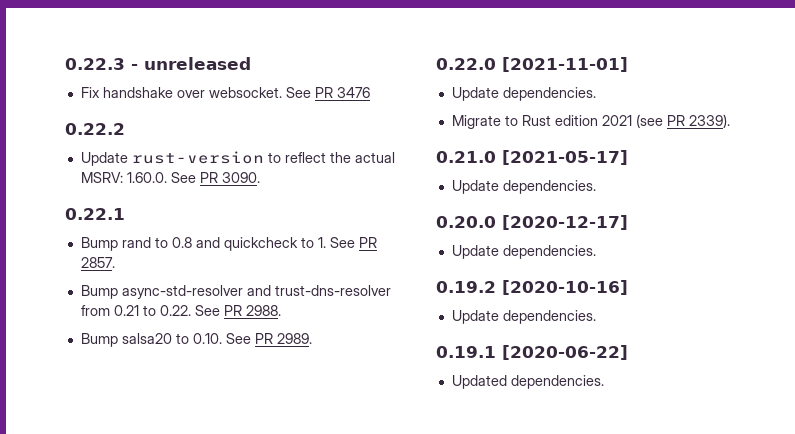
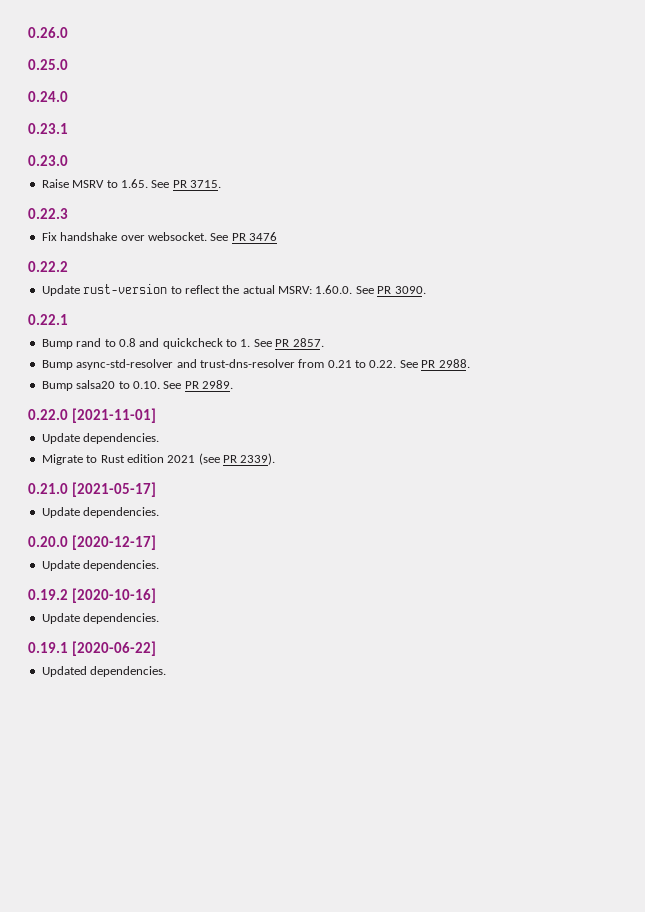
+ 0.26.0
+ 0.25.0
+ 0.24.0
+ 0.23.1
+ 0.23.0
+ Raise MSRV to 1.65. See PR 3715.
- 0.22.3 - unreleased
+ 0.22.3

